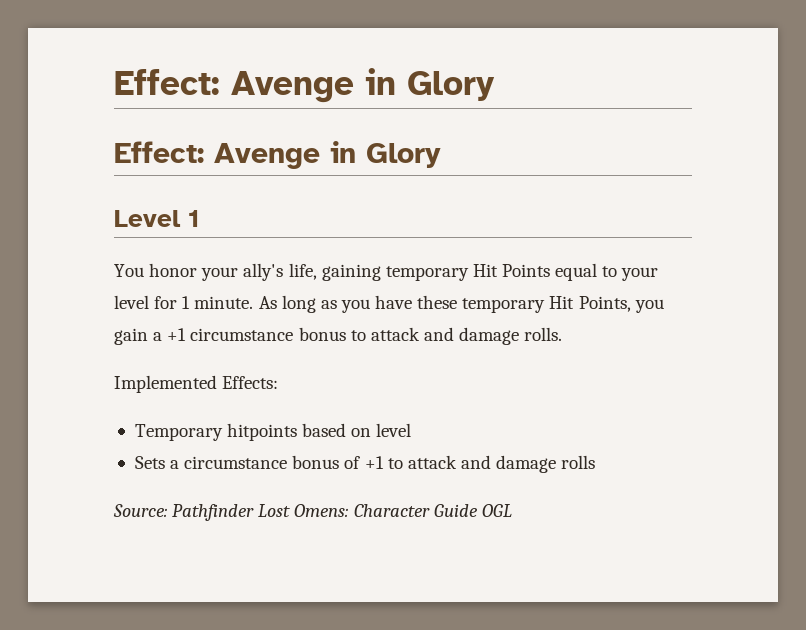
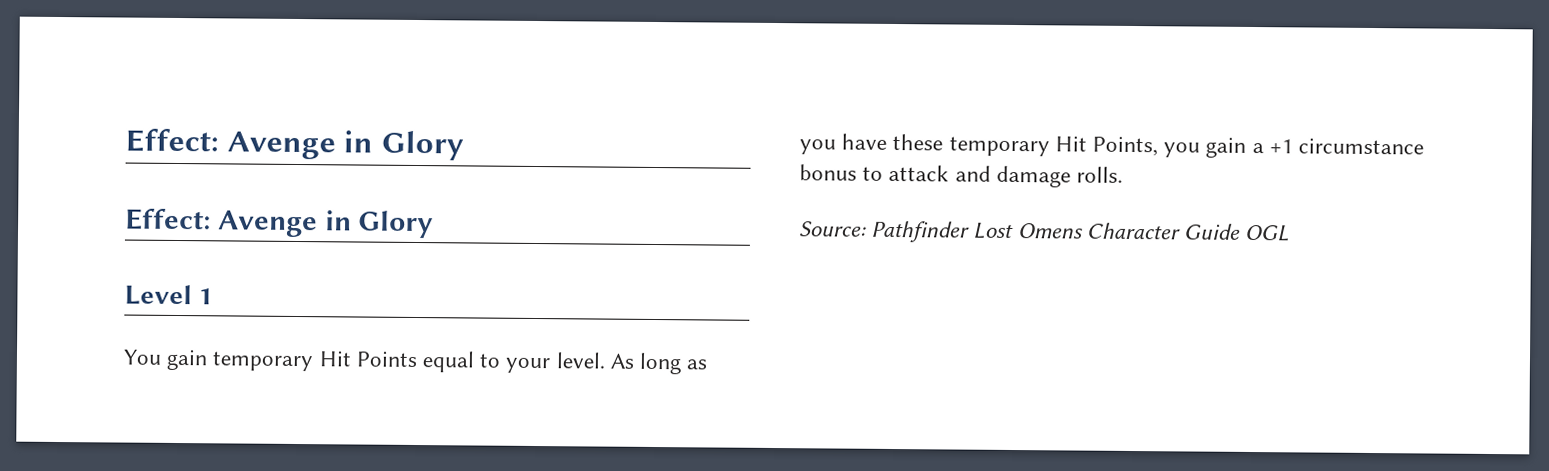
- You honor your ally's life, gaining temporary Hit Points equal to your level for 1 minute.
+ You gain temporary Hit Points equal to your level.
- Implemented Effects:
- Temporary hitpoints based on level
- Sets a circumstance bonus of +1 to attack and damage rolls
- Source: Pathfinder Lost Omens: Character Guide OGL
+ Source: Pathfinder Lost Omens Character Guide OGL

